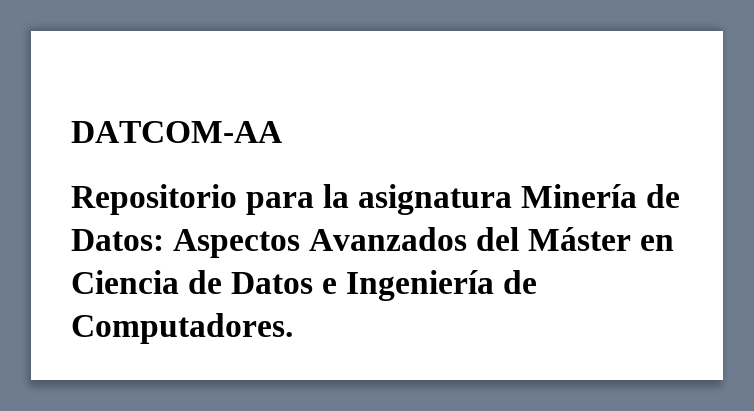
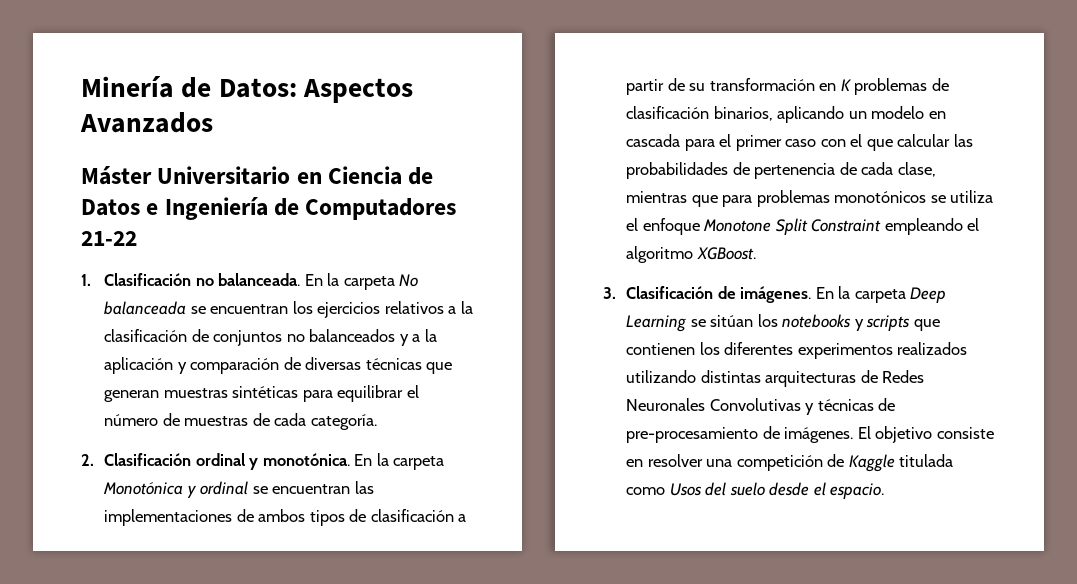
- DATCOM-AA
- Repositorio para la asignatura Minería de Datos: Aspectos Avanzados del Máster en Ciencia de Datos e Ingeniería de Computadores.
+ Minería de Datos: Aspectos Avanzados
+ Máster Universitario en Ciencia de Datos e Ingeniería de Computadores 21-22
+ 1. Clasificación no balanceada. En la carpeta No balanceada se encuentran los ejercicios relativos a la clasificación de conjuntos no balanceados y a la aplicación y comparación de diversas técnicas que generan muestras sintéticas para equilibrar el número de muestras de cada categoría.
+ 2. Clasificación ordinal y monotónica. En la carpeta Monotónica y ordinal se encuentran las implementaciones de ambos tipos de clasificación a partir de su transformación en K problemas de clasificación binarios, aplicando un modelo en cascada para el primer caso con el que calcular las probabilidades de pertenencia de cada clase, mientras que para problemas monotónicos se utiliza el enfoque Monotone Split Constraint empleando el algoritmo XGBoost.
+ 3. Clasificación de imágenes. En la carpeta Deep Learning se sitúan los notebooks y scripts que contienen los diferentes experimentos realizados utilizando distintas arquitecturas de Redes Neuronales Convolutivas y técnicas de pre-procesamiento de imágenes. El objetivo consiste en resolver una competición de Kaggle titulada como Usos del suelo desde el espacio.

